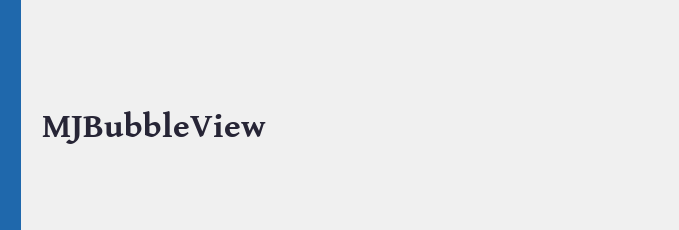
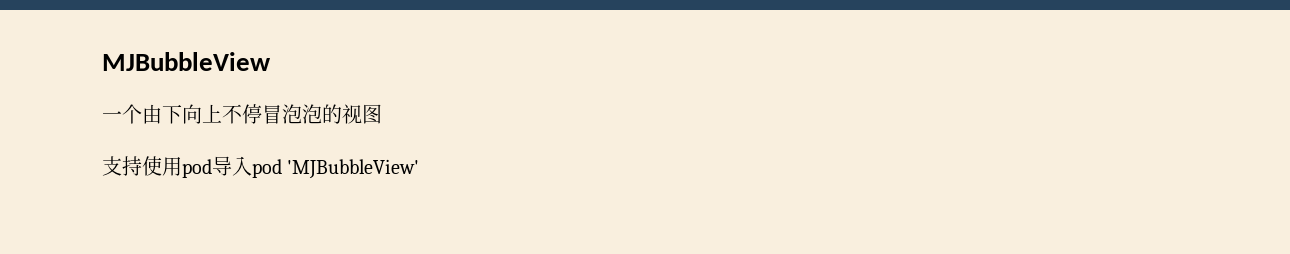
+ 一个由下向上不停冒泡泡的视图
+ 支持使用pod导入pod 'MJBubbleView'

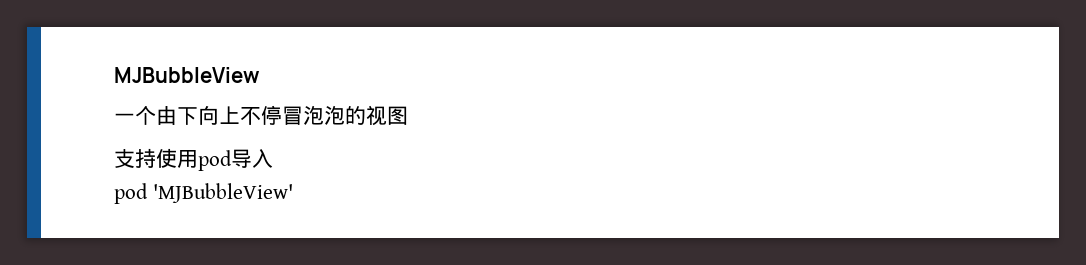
- 支持使用pod导入pod 'MJBubbleView'
+ 支持使用pod导入
+ pod 'MJBubbleView'

